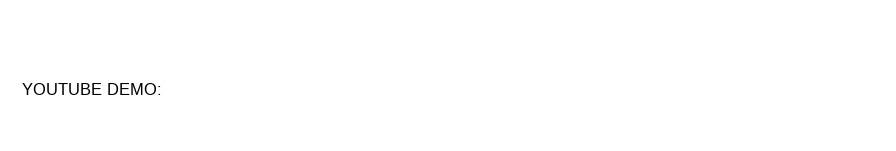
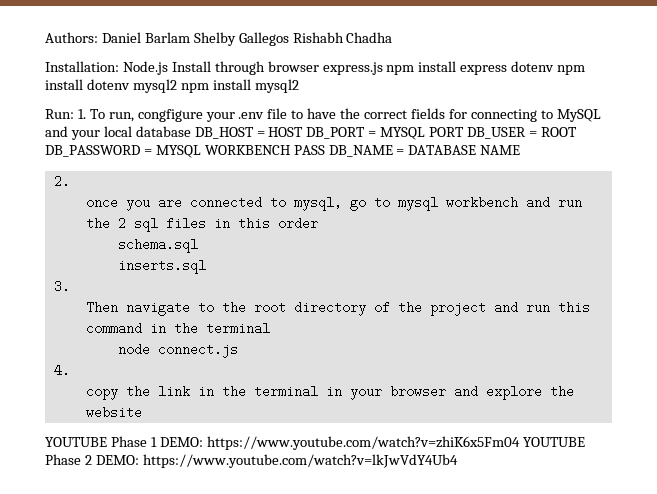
- YOUTUBE DEMO:
+ Authors: Daniel Barlam Shelby Gallegos Rishabh Chadha
+ Installation: Node.js Install through browser express.js npm install express dotenv npm install dotenv mysql2 npm install mysql2
+ Run: 1. To run, congfigure your .env file to have the correct fields for connecting to MySQL and your local database DB_HOST = HOST DB_PORT = MYSQL PORT DB_USER = ROOT DB_PASSWORD = MYSQL WORKBENCH PASS DB_NAME = DATABASE NAME
+ 2.
+ once you are connected to mysql, go to mysql workbench and run the 2 sql files in this order
+ schema.sql
+ inserts.sql
+ 3.
+ Then navigate to the root directory of the project and run this command in the terminal
+ node connect.js
+ 4.
+ copy the link in the terminal in your browser and explore the website
+ YOUTUBE Phase 1 DEMO: https://www.youtube.com/watch?v=zhiK6x5Fm04 YOUTUBE Phase 2 DEMO: https://www.youtube.com/watch?v=lkJwVdY4Ub4

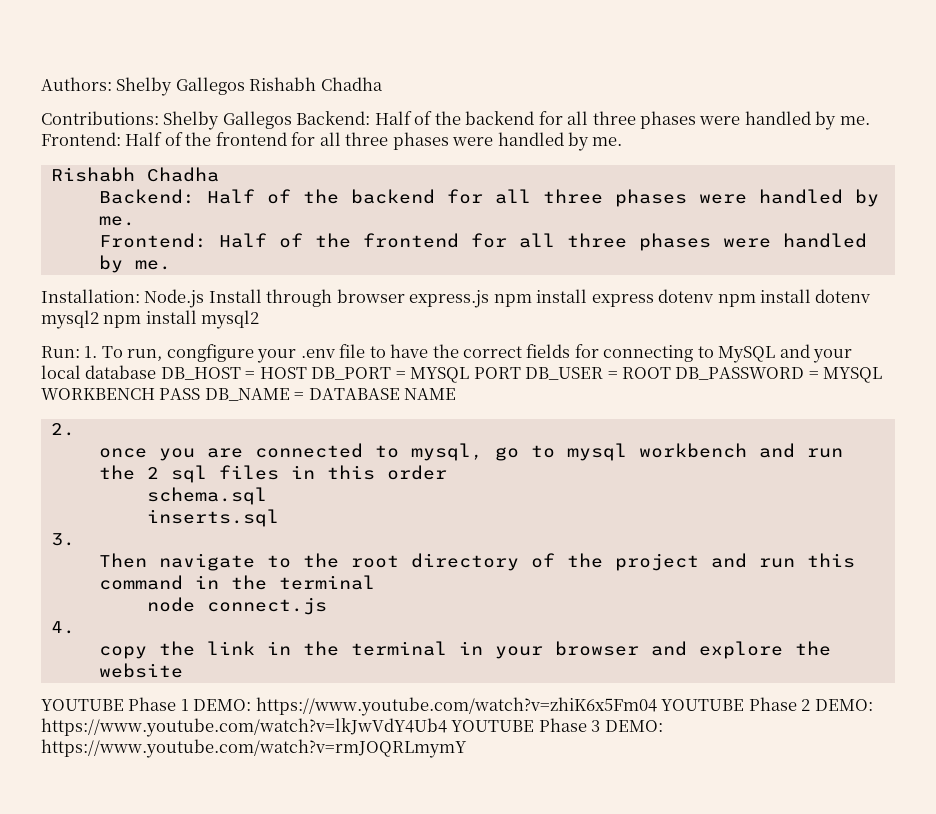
- Authors: Daniel Barlam Shelby Gallegos Rishabh Chadha
+ Authors: Shelby Gallegos Rishabh Chadha
+ Contributions: Shelby Gallegos Backend: Half of the backend for all three phases were handled by me. Frontend: Half of the frontend for all three phases were handled by me.
+ Rishabh Chadha
+ Backend: Half of the backend for all three phases were handled by me.
+ Frontend: Half of the frontend for all three phases were handled by me.
- YOUTUBE Phase 1 DEMO: https://www.youtube.com/watch?v=zhiK6x5Fm04 YOUTUBE Phase 2 DEMO: https://www.youtube.com/watch?v=lkJwVdY4Ub4
+ YOUTUBE Phase 1 DEMO: https://www.youtube.com/watch?v=zhiK6x5Fm04 YOUTUBE Phase 2 DEMO: https://www.youtube.com/watch?v=lkJwVdY4Ub4 YOUTUBE Phase 3 DEMO: https://www.youtube.com/watch?v=rmJOQRLmymY

